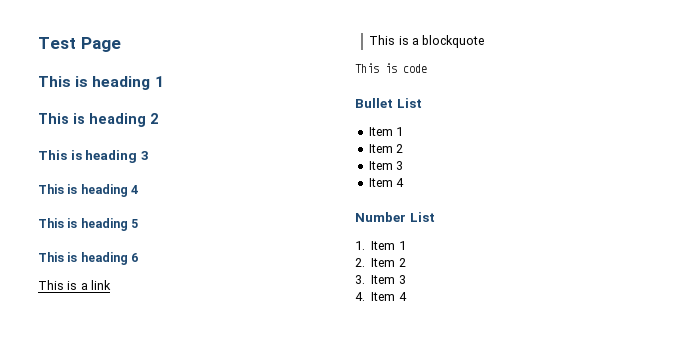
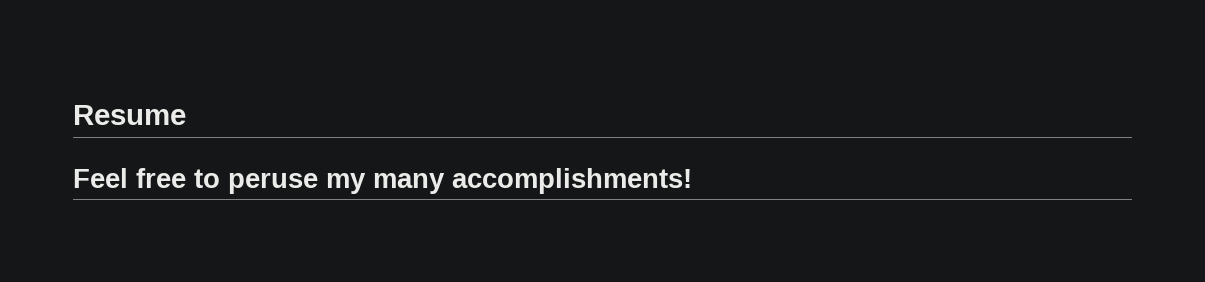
- Test Page
- This is heading 1
- This is heading 2
- This is heading 3
- This is heading 4
- This is heading 5
- This is heading 6
- This is a link
- This is a blockquote
- This is code
- Bullet List
- Item 1
- Item 2
- Item 3
- Item 4
- Number List
- 1. Item 1
- 2. Item 2
- 3. Item 3
- 4. Item 4
+ Resume
+ Feel free to peruse my many accomplishments!

